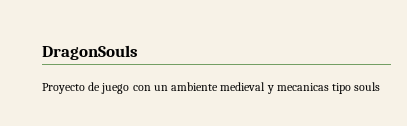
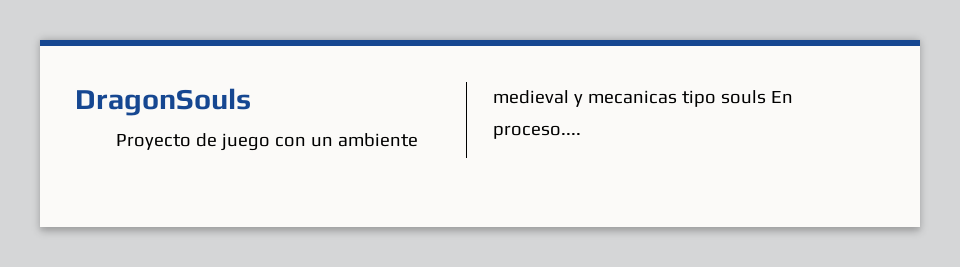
- Proyecto de juego con un ambiente medieval y mecanicas tipo souls
+ Proyecto de juego con un ambiente medieval y mecanicas tipo souls En proceso....

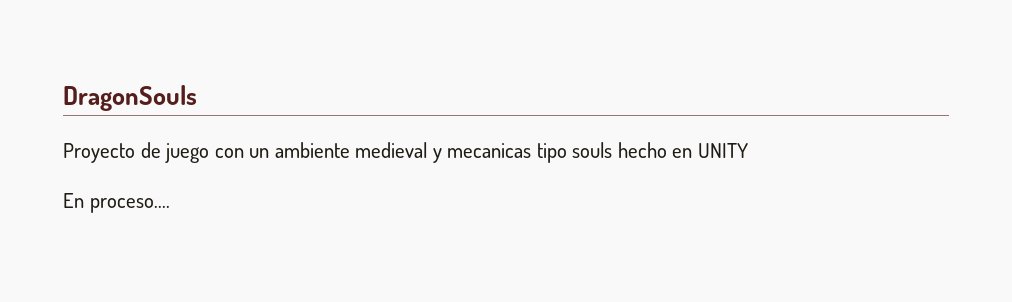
- Proyecto de juego con un ambiente medieval y mecanicas tipo souls En proceso....
+ Proyecto de juego con un ambiente medieval y mecanicas tipo souls hecho en UNITY
+ En proceso....

